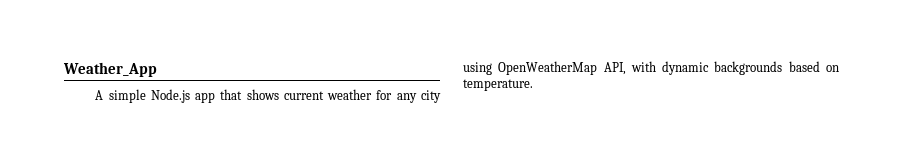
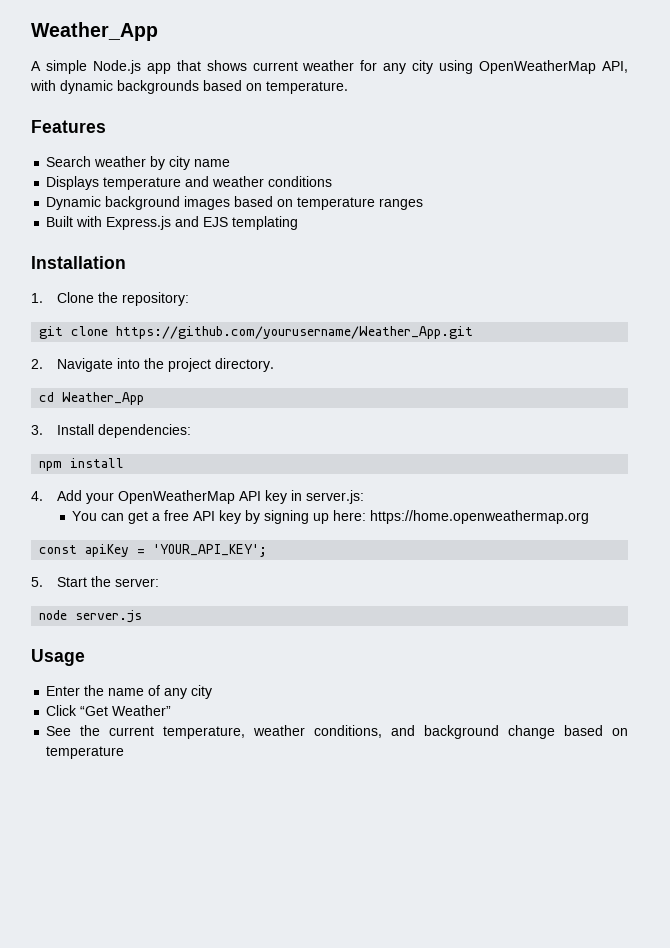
+ Features
+ Search weather by city name
+ Displays temperature and weather conditions
+ Dynamic background images based on temperature ranges
+ Built with Express.js and EJS templating
+ Installation
+ 1. Clone the repository:
+ git clone https://github.com/yourusername/Weather_App.git
+ 2. Navigate into the project directory.
+ cd Weather_App
+ 3. Install dependencies:
+ npm install
+ 4. Add your OpenWeatherMap API key in server.js:
+ You can get a free API key by signing up here: https://home.openweathermap.org
+ const apiKey = 'YOUR_API_KEY';
+ 5. Start the server:
+ node server.js
+ Usage
+ Enter the name of any city
+ Click “Get Weather”
+ See the current temperature, weather conditions, and background change based on temperature

